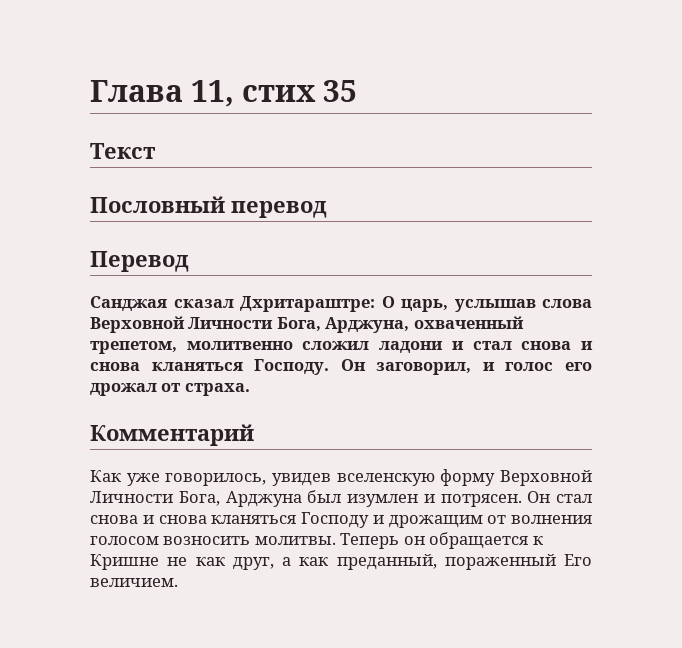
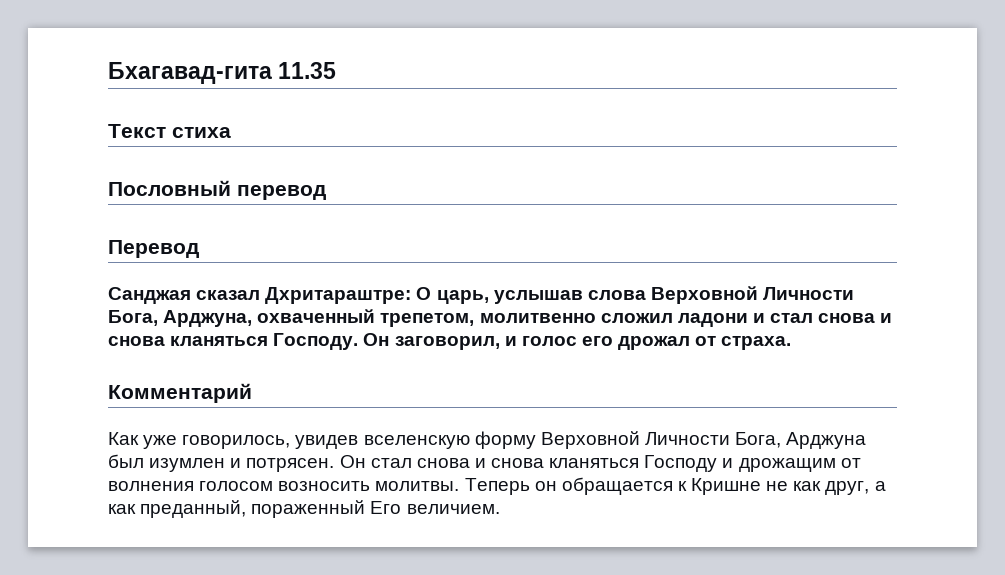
- Глава 11, стих 35
+ Бхагавад-гита 11.35
- Текст
+ Текст стиха

